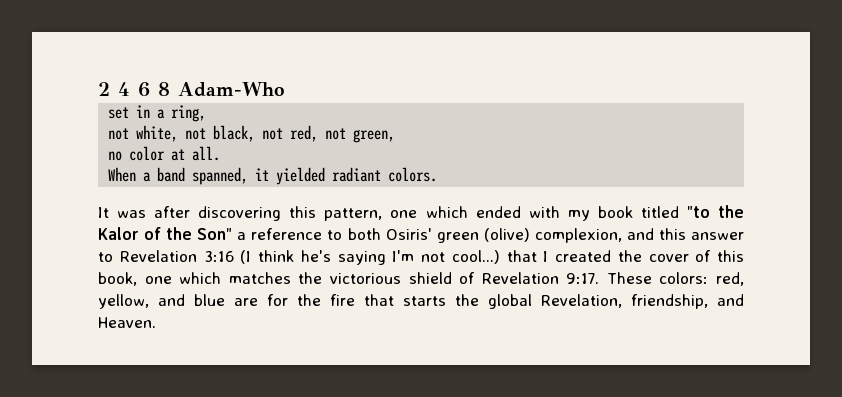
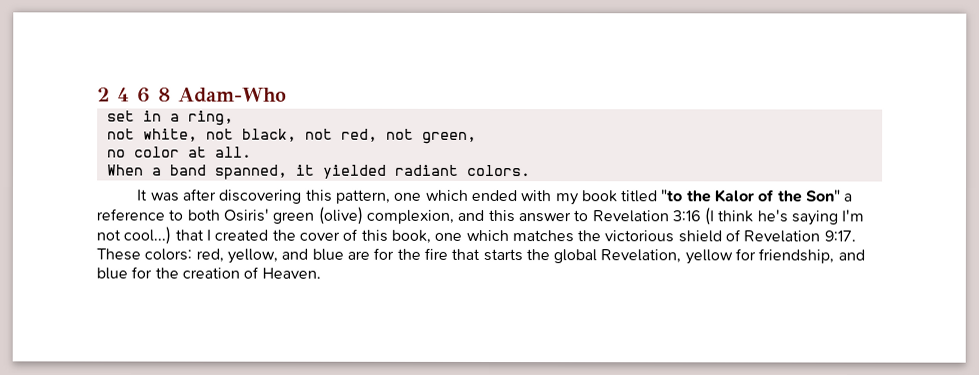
- These colors: red, yellow, and blue are for the fire that starts the global Revelation, friendship, and Heaven.
+ These colors: red, yellow, and blue are for the fire that starts the global Revelation, yellow for friendship, and blue for the creation of Heaven.

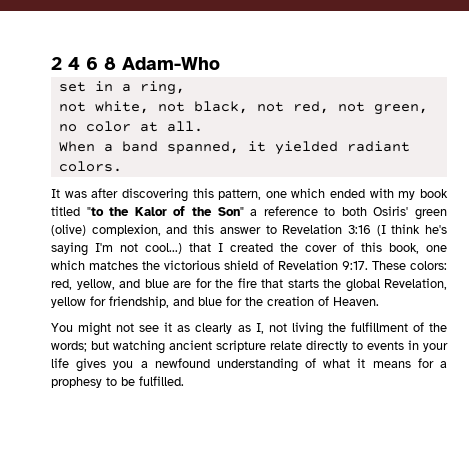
+ You might not see it as clearly as I, not living the fulfillment of the words; but watching ancient scripture relate directly to events in your life gives you a newfound understanding of what it means for a prophesy to be fulfilled.

